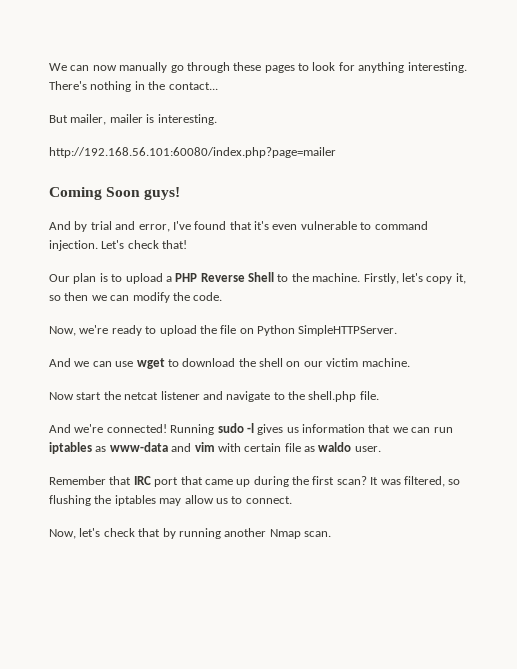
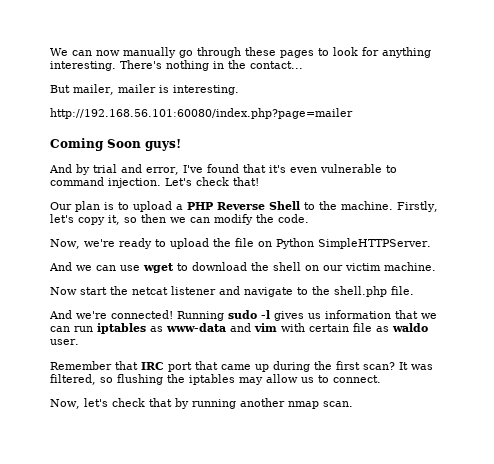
- Now, let's check that by running another Nmap scan.
+ Now, let's check that by running another nmap scan.

